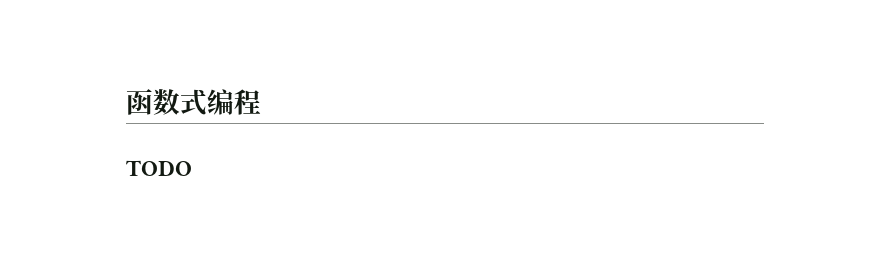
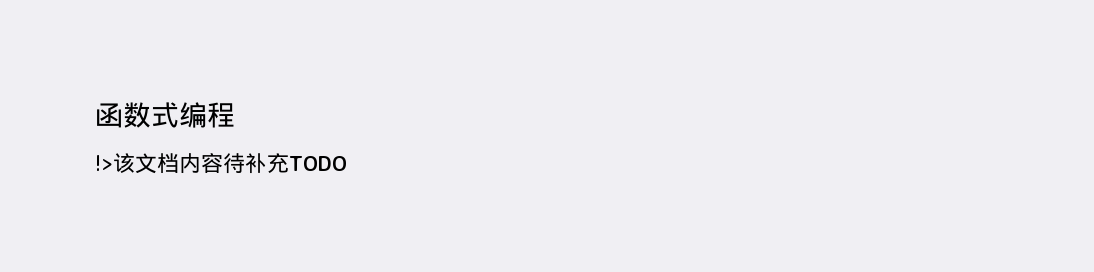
- TODO
+ !>该文档内容待补充TODO

